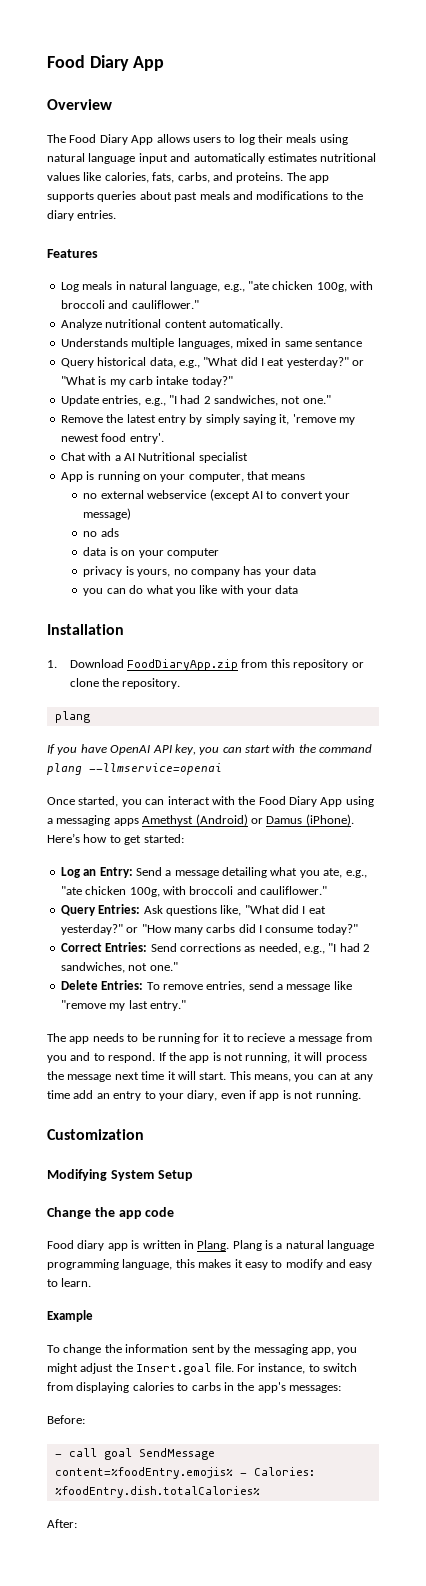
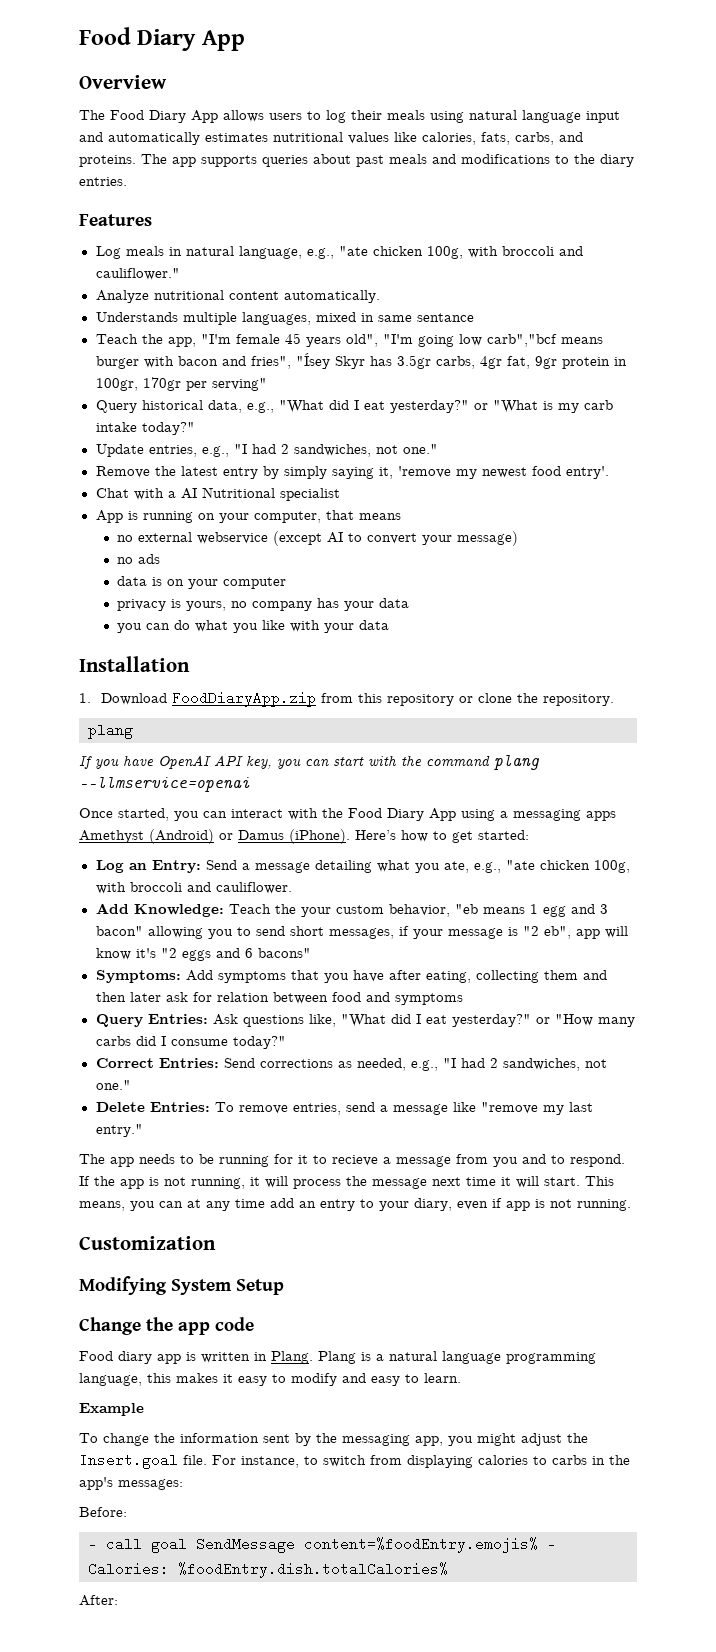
+ Teach the app, "I'm female 45 years old", "I'm going low carb","bcf means burger with bacon and fries", "Ísey Skyr has 3.5gr carbs, 4gr fat, 9gr protein in 100gr, 170gr per serving"
- Log an Entry: Send a message detailing what you ate, e.g., "ate chicken 100g, with broccoli and cauliflower."
+ Log an Entry: Send a message detailing what you ate, e.g., "ate chicken 100g, with broccoli and cauliflower.
+ Add Knowledge: Teach the your custom behavior, "eb means 1 egg and 3 bacon" allowing you to send short messages, if your message is "2 eb", app will know it's "2 eggs and 6 bacons"
+ Symptoms: Add symptoms that you have after eating, collecting them and then later ask for relation between food and symptoms

